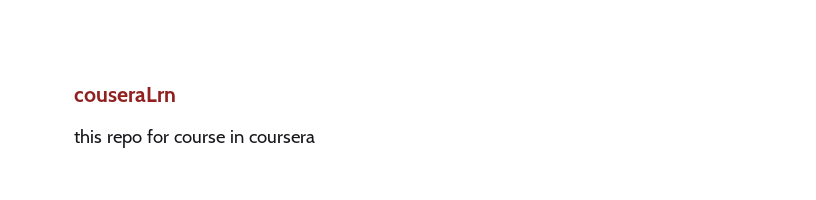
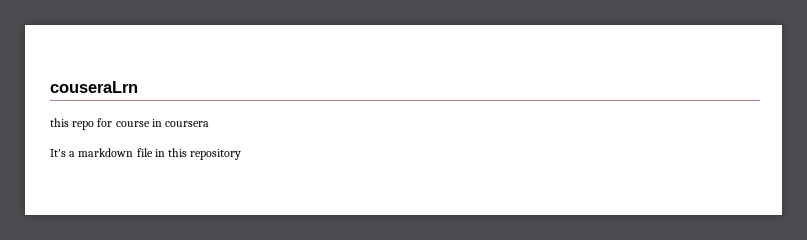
+ It's a markdown file in this repository

